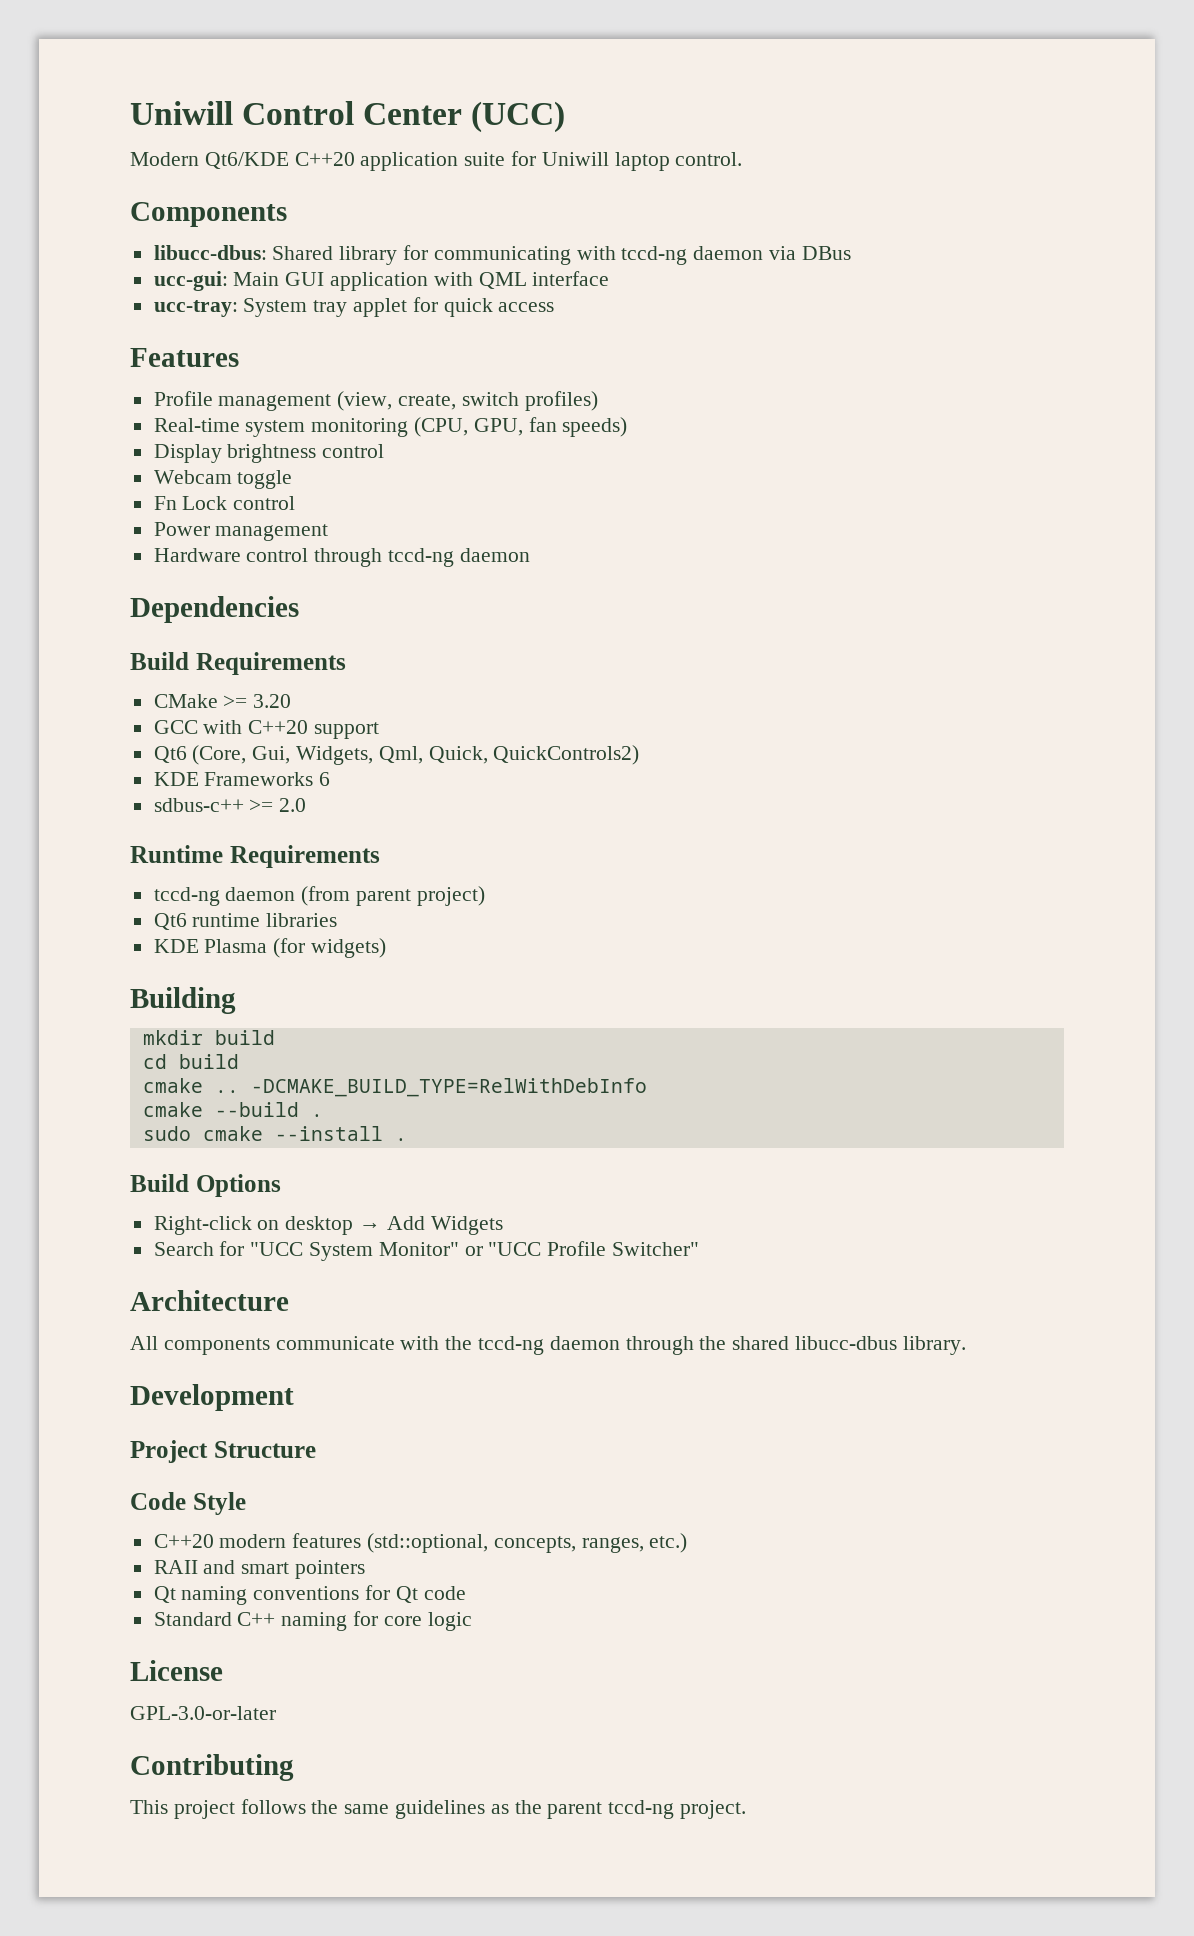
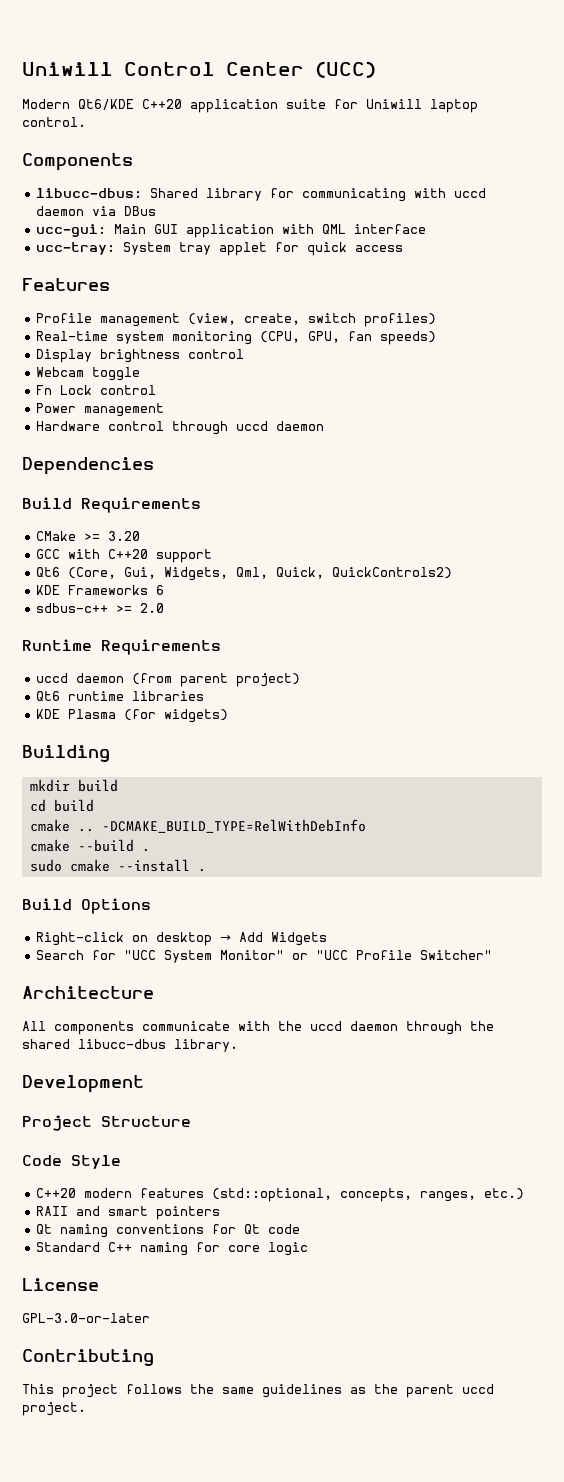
- libucc-dbus: Shared library for communicating with tccd-ng daemon via DBus
+ libucc-dbus: Shared library for communicating with uccd daemon via DBus
- Hardware control through tccd-ng daemon
+ Hardware control through uccd daemon
- tccd-ng daemon (from parent project)
+ uccd daemon (from parent project)
- All components communicate with the tccd-ng daemon through the shared libucc-dbus library.
+ All components communicate with the uccd daemon through the shared libucc-dbus library.
- This project follows the same guidelines as the parent tccd-ng project.
+ This project follows the same guidelines as the parent uccd project.

